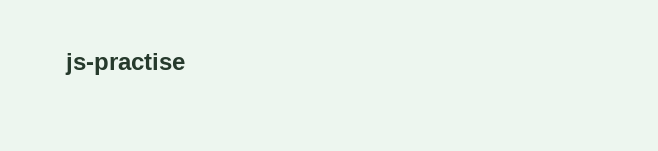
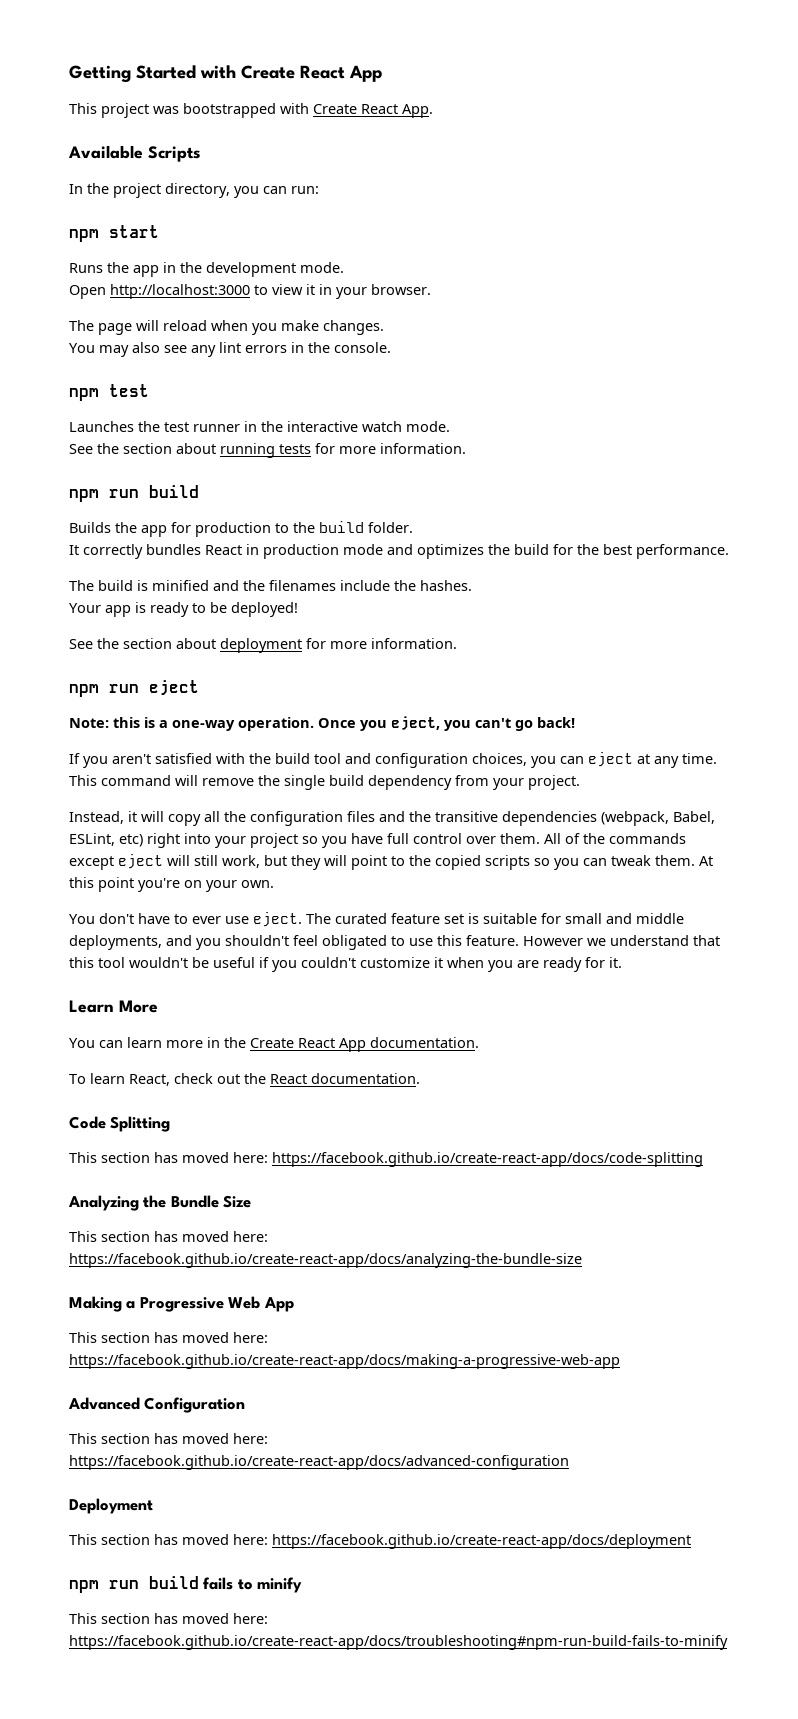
- js-practise
+ Getting Started with Create React App
+ This project was bootstrapped with Create React App.
+ Available Scripts
+ In the project directory, you can run:
+ npm start
+ Runs the app in the development mode.
+ Open http://localhost:3000 to view it in your browser.
+ The page will reload when you make changes.
+ You may also see any lint errors in the console.
+ npm test
+ Launches the test runner in the interactive watch mode.
+ See the section about running tests for more information.
+ npm run build
+ Builds the app for production to the build folder.
+ It correctly bundles React in production mode and optimizes the build for the best performance.
+ The build is minified and the filenames include the hashes.
+ Your app is ready to be deployed!
+ See the section about deployment for more information.
+ npm run eject
+ Note: this is a one-way operation. Once you eject, you can't go back!
+ If you aren't satisfied with the build tool and configuration choices, you can eject at any time. This command will remove the single build dependency from your project.
+ Instead, it will copy all the configuration files and the transitive dependencies (webpack, Babel, ESLint, etc) right into your project so you have full control over them. All of the commands except eject will still work, but they will point to the copied scripts so you can tweak them. At this point you're on your own.
+ You don't have to ever use eject. The curated feature set is suitable for small and middle deployments, and you shouldn't feel obligated to use this feature. However we understand that this tool wouldn't be useful if you couldn't customize it when you are ready for it.
+ Learn More
+ You can learn more in the Create React App documentation.
+ To learn React, check out the React documentation.
+ Code Splitting
+ This section has moved here: https://facebook.github.io/create-react-app/docs/code-splitting
+ Analyzing the Bundle Size
+ This section has moved here: https://facebook.github.io/create-react-app/docs/analyzing-the-bundle-size
+ Making a Progressive Web App
+ This section has moved here: https://facebook.github.io/create-react-app/docs/making-a-progressive-web-app
+ Advanced Configuration
+ This section has moved here: https://facebook.github.io/create-react-app/docs/advanced-configuration
+ Deployment
+ This section has moved here: https://facebook.github.io/create-react-app/docs/deployment
+ npm run build fails to minify
+ This section has moved here: https://facebook.github.io/create-react-app/docs/troubleshooting#npm-run-build-fails-to-minify

